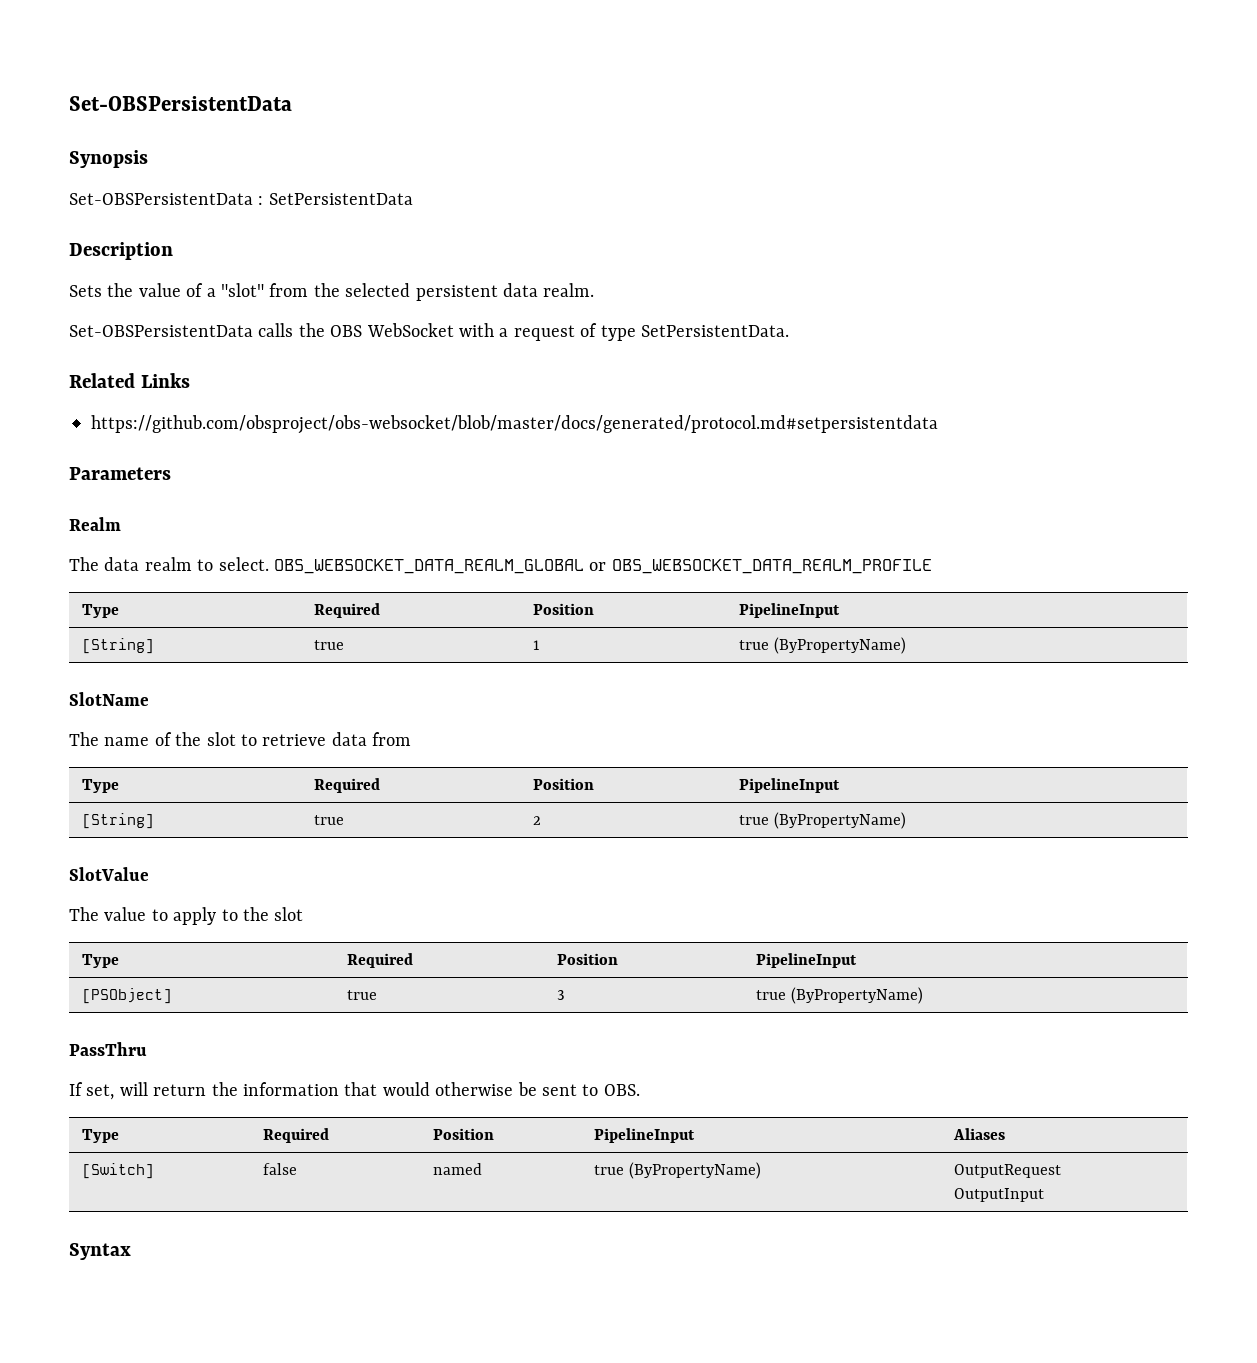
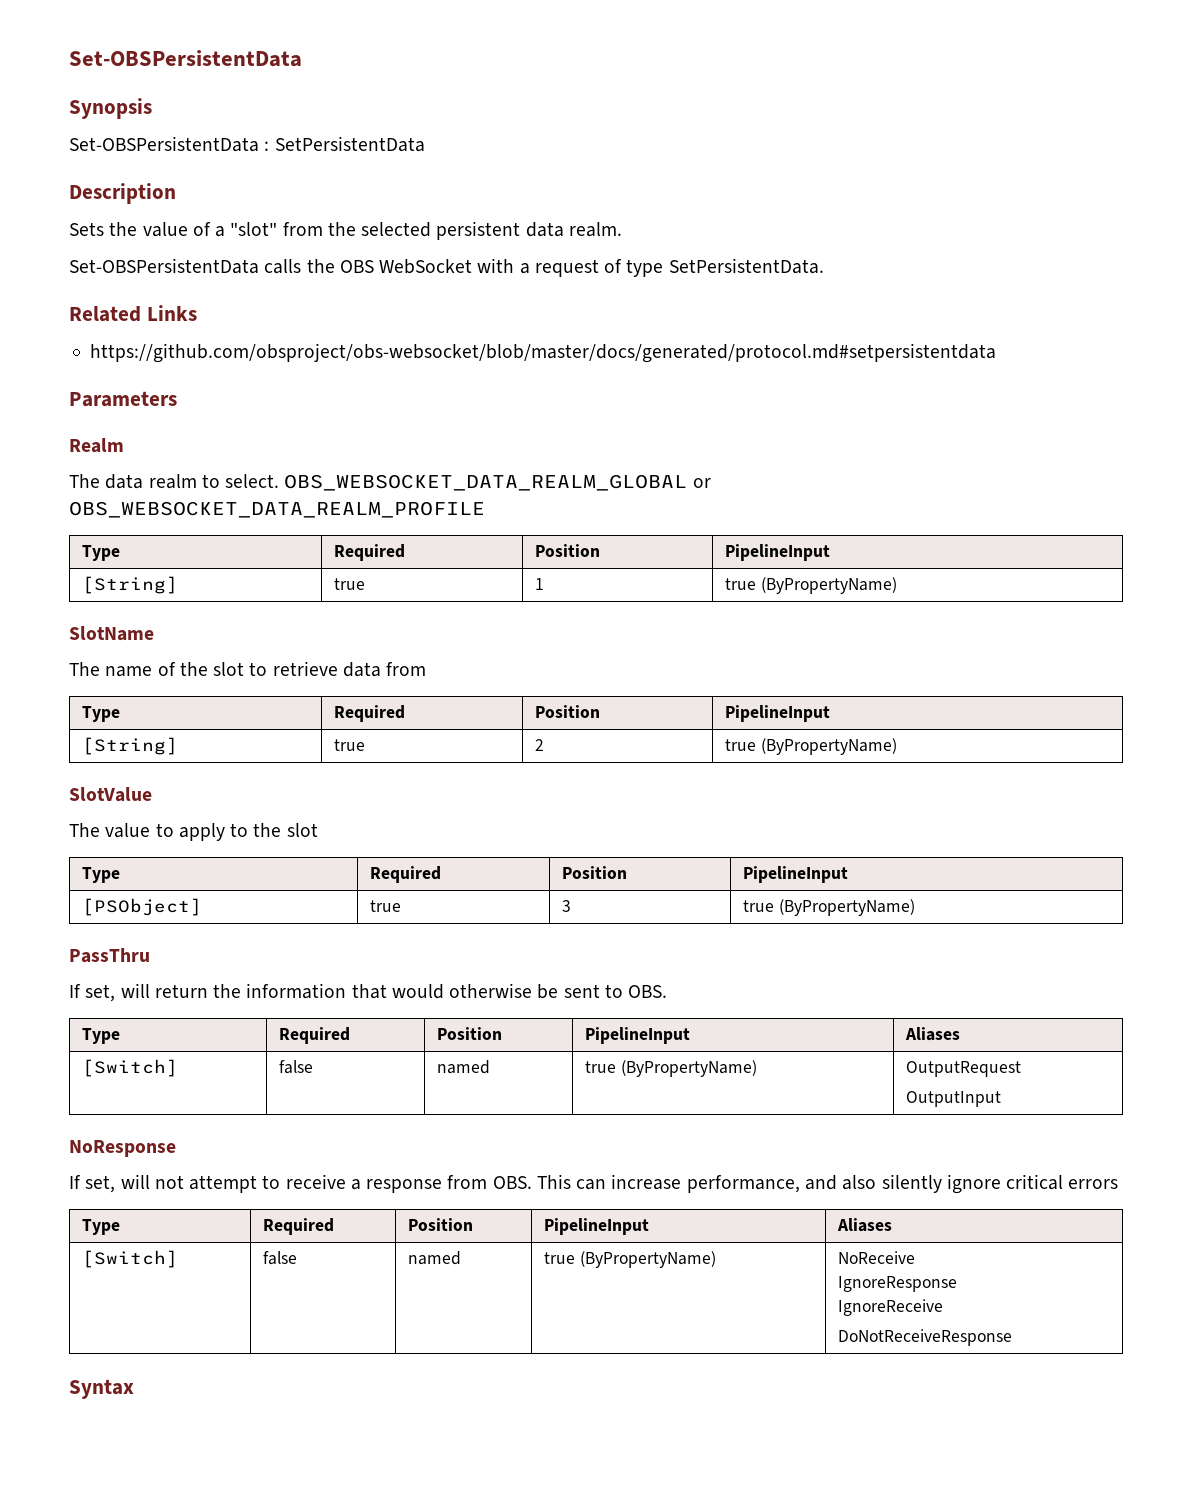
+ NoResponse
+ If set, will not attempt to receive a response from OBS. This can increase performance, and also silently ignore critical errors
+ Type | Required | Position | PipelineInput | Aliases
+ [Switch] | false | named | true (ByPropertyName) | NoReceive
+ IgnoreResponse
+ IgnoreReceive
+ DoNotReceiveResponse

